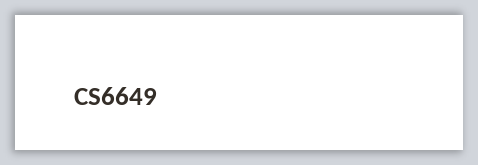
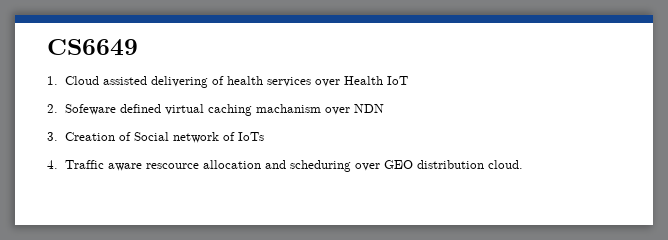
+ 1. Cloud assisted delivering of health services over Health IoT
+ 2. Sofeware defined virtual caching machanism over NDN
+ 3. Creation of Social network of IoTs
+ 4. Traffic aware rescource allocation and scheduring over GEO distribution cloud.

